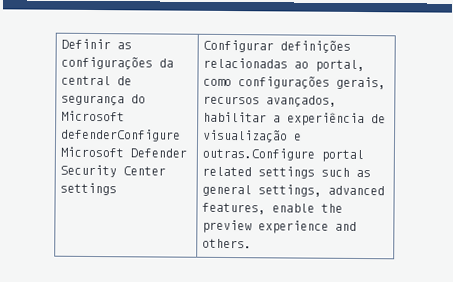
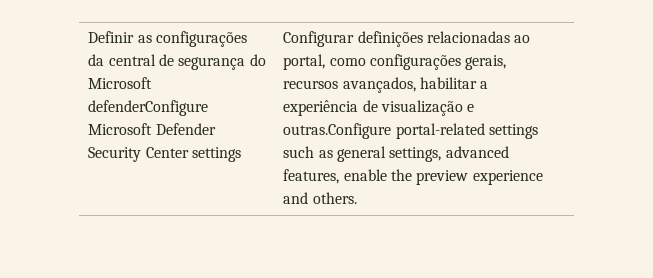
- Configurar definições relacionadas ao portal, como configurações gerais, recursos avançados, habilitar a experiência de visualização e outras.Configure portal related settings such as general settings, advanced features, enable the preview experience and others.
+ Configurar definições relacionadas ao portal, como configurações gerais, recursos avançados, habilitar a experiência de visualização e outras.Configure portal-related settings such as general settings, advanced features, enable the preview experience and others.

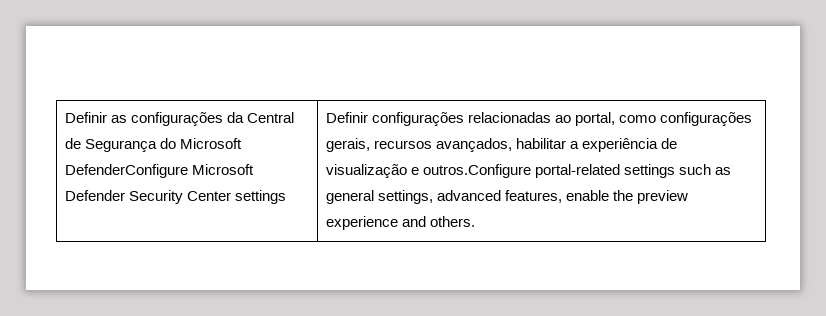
- Definir as configurações da central de segurança do Microsoft defenderConfigure Microsoft Defender Security Center settings
+ Definir as configurações da Central de Segurança do Microsoft DefenderConfigure Microsoft Defender Security Center settings
- Configurar definições relacionadas ao portal, como configurações gerais, recursos avançados, habilitar a experiência de visualização e outras.Configure portal-related settings such as general settings, advanced features, enable the preview experience and others.
+ Definir configurações relacionadas ao portal, como configurações gerais, recursos avançados, habilitar a experiência de visualização e outros.Configure portal-related settings such as general settings, advanced features, enable the preview experience and others.

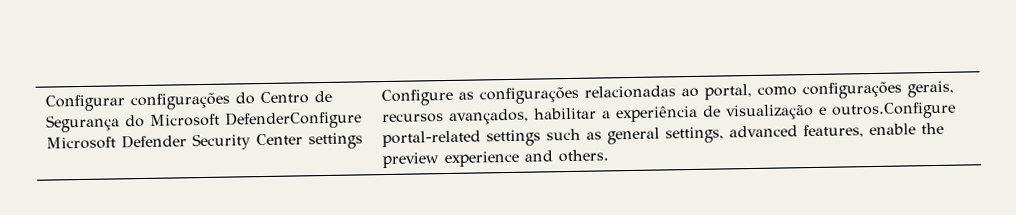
- Definir as configurações da Central de Segurança do Microsoft DefenderConfigure Microsoft Defender Security Center settings
+ Configurar configurações do Centro de Segurança do Microsoft DefenderConfigure Microsoft Defender Security Center settings
- Definir configurações relacionadas ao portal, como configurações gerais, recursos avançados, habilitar a experiência de visualização e outros.Configure portal-related settings such as general settings, advanced features, enable the preview experience and others.
+ Configure as configurações relacionadas ao portal, como configurações gerais, recursos avançados, habilitar a experiência de visualização e outros.Configure portal-related settings such as general settings, advanced features, enable the preview experience and others.

